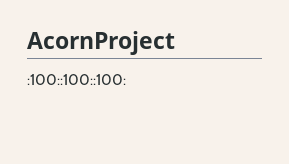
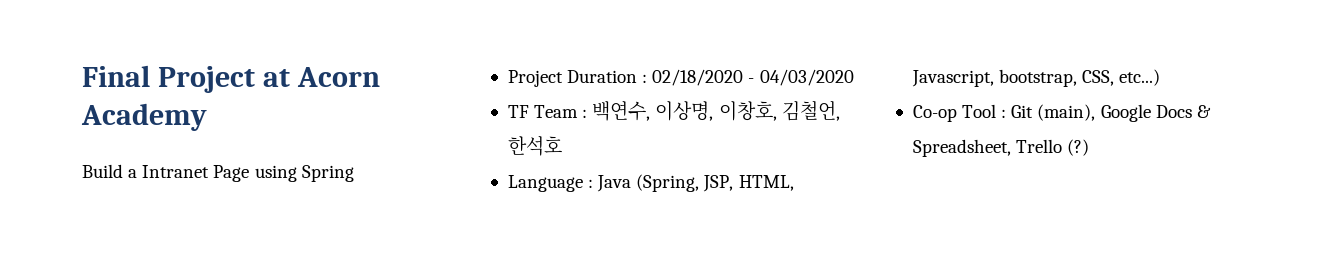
- AcornProject
- :100::100::100:
+ Final Project at Acorn Academy
+ Build a Intranet Page using Spring
+ Project Duration : 02/18/2020 - 04/03/2020
+ TF Team : 백연수, 이상명, 이창호, 김철언, 한석호
+ Language : Java (Spring, JSP, HTML, Javascript, bootstrap, CSS, etc...)
+ Co-op Tool : Git (main), Google Docs & Spreadsheet, Trello (?)

